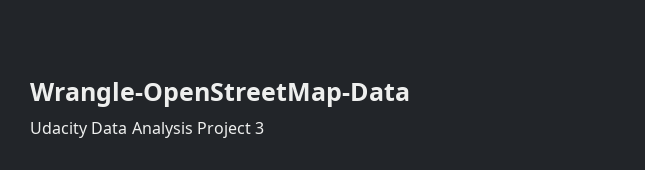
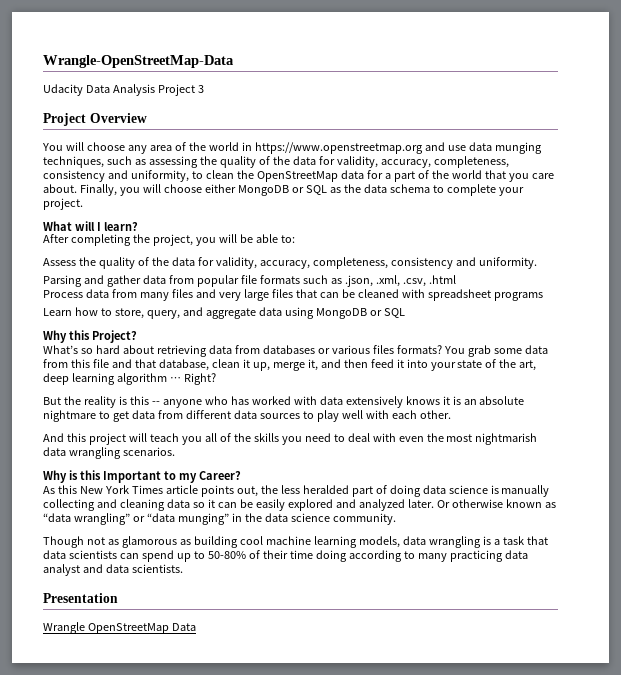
+ Project Overview
+ You will choose any area of the world in https://www.openstreetmap.org and use data munging techniques, such as assessing the quality of the data for validity, accuracy, completeness, consistency and uniformity, to clean the OpenStreetMap data for a part of the world that you care about. Finally, you will choose either MongoDB or SQL as the data schema to complete your project.
+ What will I learn?
+ After completing the project, you will be able to:
+ Assess the quality of the data for validity, accuracy, completeness, consistency and uniformity.
+ Parsing and gather data from popular file formats such as .json, .xml, .csv, .html
+ Process data from many files and very large files that can be cleaned with spreadsheet programs
+ Learn how to store, query, and aggregate data using MongoDB or SQL
+ Why this Project?
+ What’s so hard about retrieving data from databases or various files formats? You grab some data from this file and that database, clean it up, merge it, and then feed it into your state of the art, deep learning algorithm … Right?
+ But the reality is this -- anyone who has worked with data extensively knows it is an absolute nightmare to get data from different data sources to play well with each other.
+ And this project will teach you all of the skills you need to deal with even the most nightmarish data wrangling scenarios.
+ Why is this Important to my Career?
+ As this New York Times article points out, the less heralded part of doing data science is manually collecting and cleaning data so it can be easily explored and analyzed later. Or otherwise known as “data wrangling” or “data munging” in the data science community.
+ Though not as glamorous as building cool machine learning models, data wrangling is a task that data scientists can spend up to 50-80% of their time doing according to many practicing data analyst and data scientists.
+ Presentation
+ Wrangle OpenStreetMap Data

